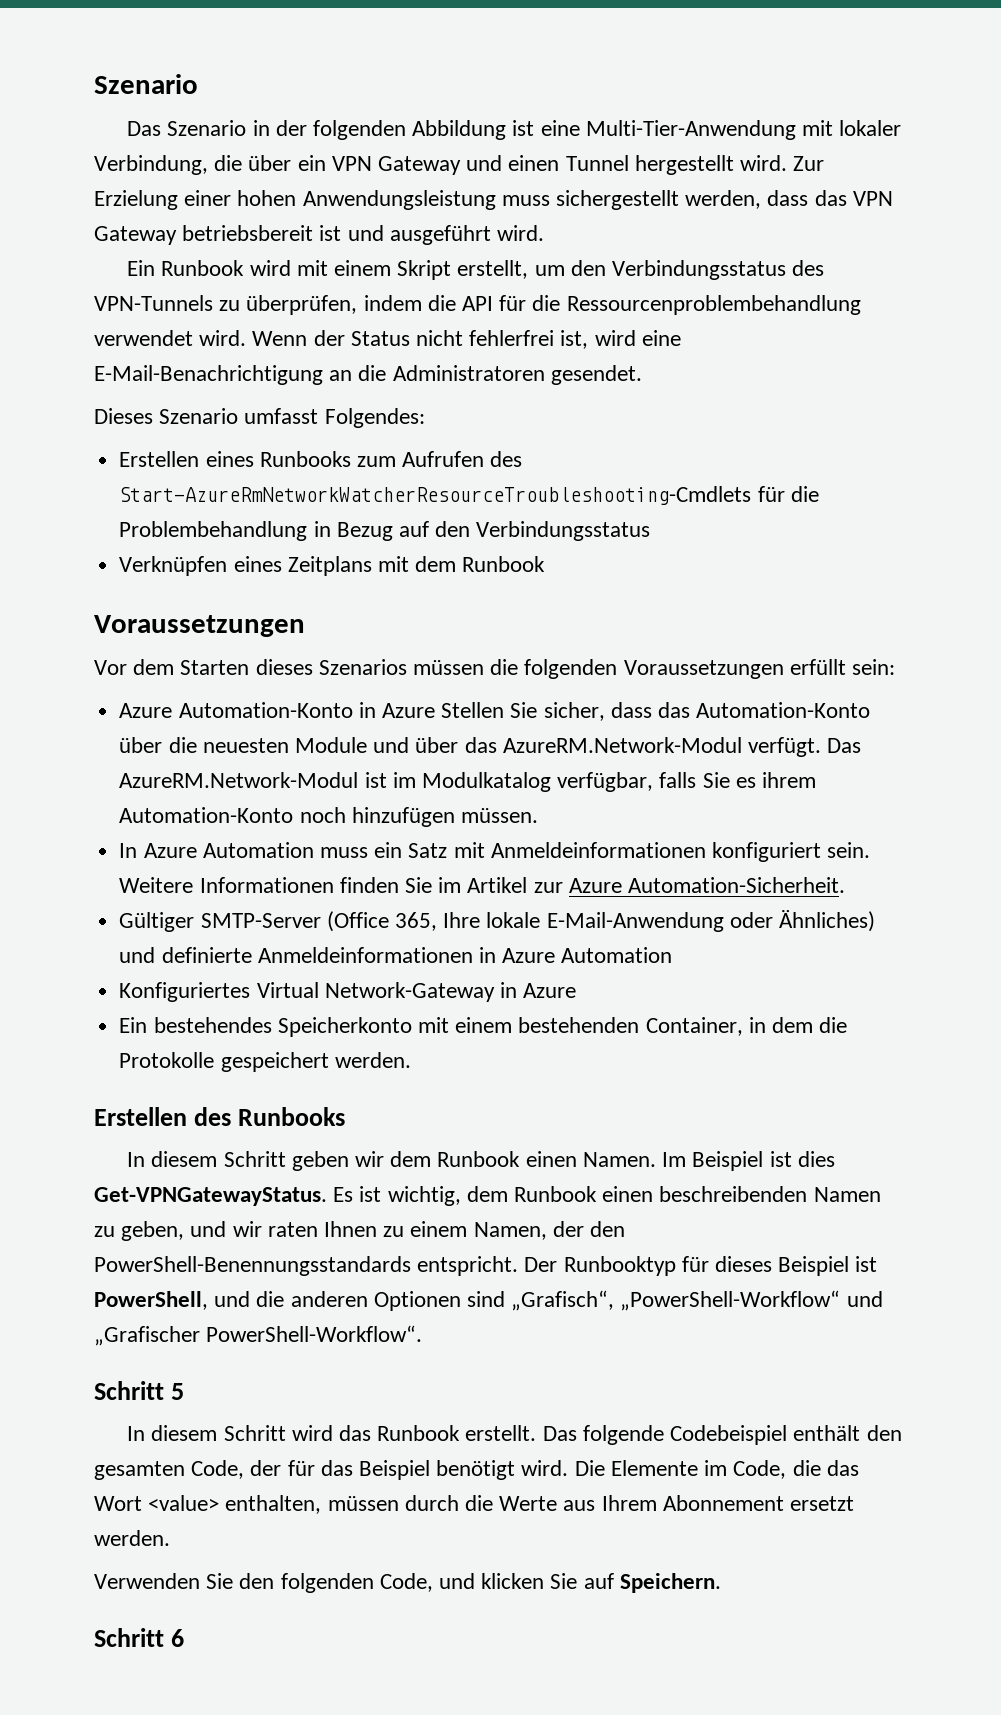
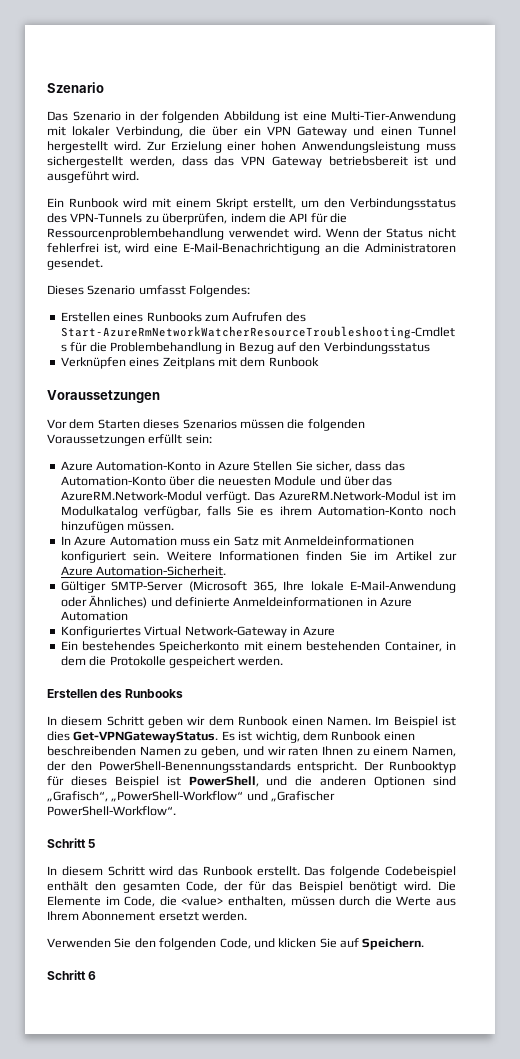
- Gültiger SMTP-Server (Office 365, Ihre lokale E-Mail-Anwendung oder Ähnliches) und definierte Anmeldeinformationen in Azure Automation
+ Gültiger SMTP-Server (Microsoft 365, Ihre lokale E-Mail-Anwendung oder Ähnliches) und definierte Anmeldeinformationen in Azure Automation
- Die Elemente im Code, die das Wort <value> enthalten, müssen durch die Werte aus Ihrem Abonnement ersetzt werden.
+ Die Elemente im Code, die <value> enthalten, müssen durch die Werte aus Ihrem Abonnement ersetzt werden.

